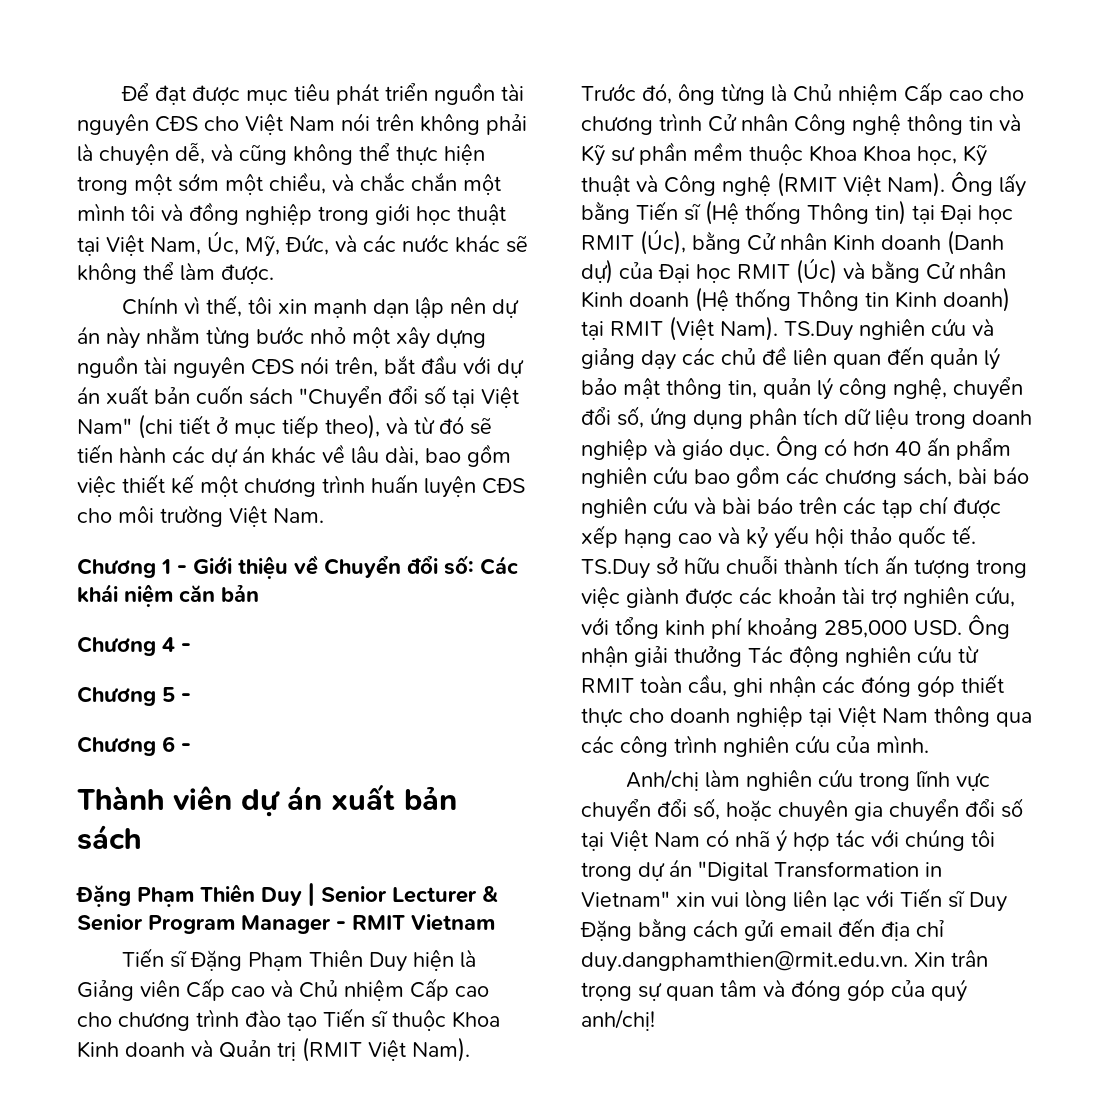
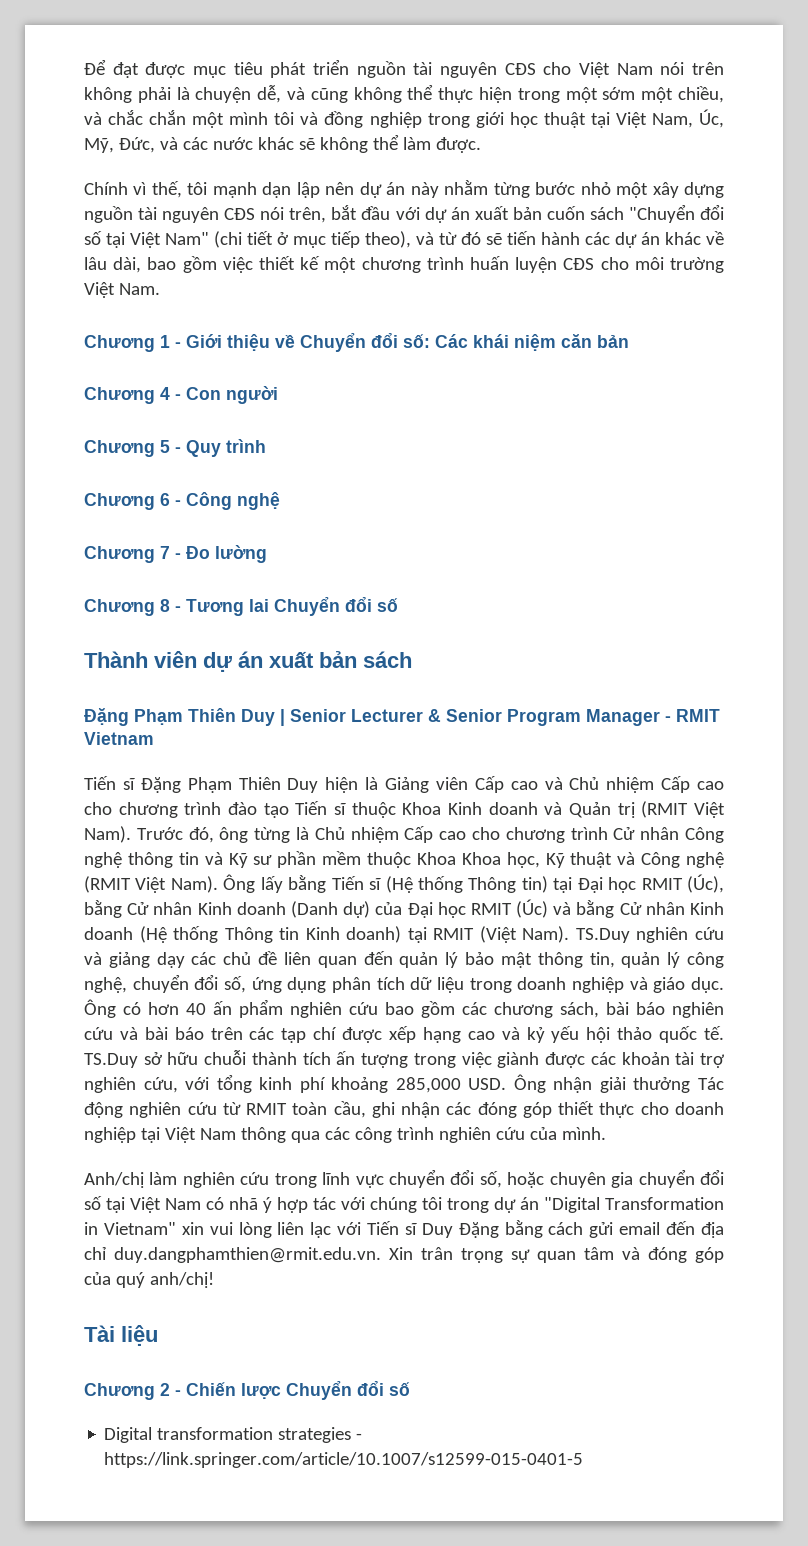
- Chính vì thế, tôi xin mạnh dạn lập nên dự án này nhằm từng bước nhỏ một xây dựng nguồn tài nguyên CĐS nói trên, bắt đầu với dự án xuất bản cuốn sách "Chuyển đổi số tại Việt Nam" (chi tiết ở mục tiếp theo), và từ đó sẽ tiến hành các dự án khác về lâu dài, bao gồm việc thiết kế một chương trình huấn luyện CĐS cho môi trường Việt Nam.
+ Chính vì thế, tôi mạnh dạn lập nên dự án này nhằm từng bước nhỏ một xây dựng nguồn tài nguyên CĐS nói trên, bắt đầu với dự án xuất bản cuốn sách "Chuyển đổi số tại Việt Nam" (chi tiết ở mục tiếp theo), và từ đó sẽ tiến hành các dự án khác về lâu dài, bao gồm việc thiết kế một chương trình huấn luyện CĐS cho môi trường Việt Nam.
- Chương 4 -
+ Chương 4 - Con người
- Chương 5 -
+ Chương 5 - Quy trình
- Chương 6 -
+ Chương 6 - Công nghệ
+ Chương 7 - Đo lường
+ Chương 8 - Tương lai Chuyển đổi số
+ Tài liệu
+ Chương 2 - Chiến lược Chuyển đổi số
+ Digital transformation strategies - https://link.springer.com/article/10.1007/s12599-015-0401-5

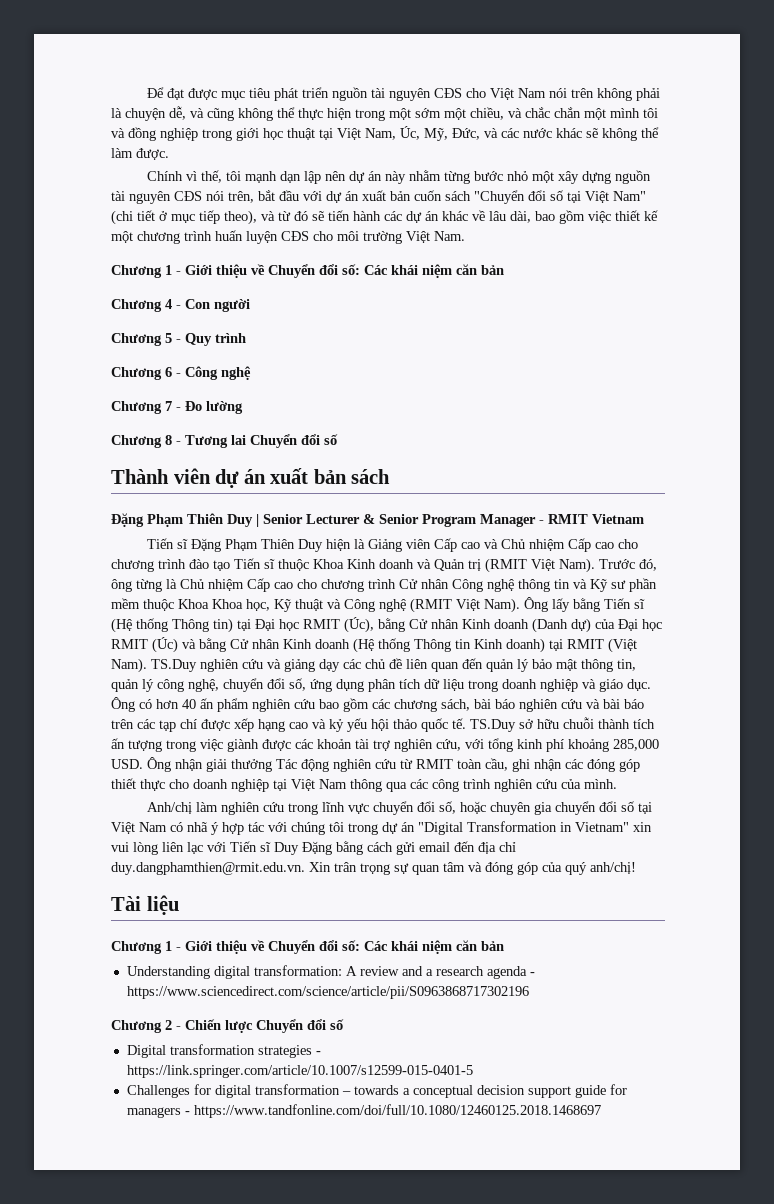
  Tài liệu
+ Chương 1 - Giới thiệu về Chuyển đổi số: Các khái niệm căn bản
+ Understanding digital transformation: A review and a research agenda - https://www.sciencedirect.com/science/article/pii/S0963868717302196
+ Challenges for digital transformation – towards a conceptual decision support guide for managers - https://www.tandfonline.com/doi/full/10.1080/12460125.2018.1468697

